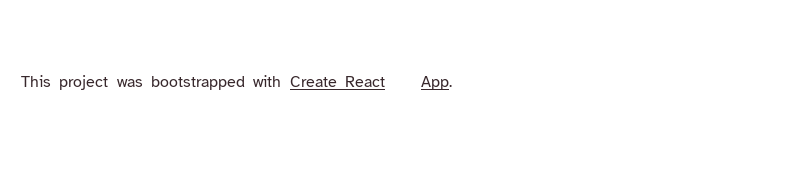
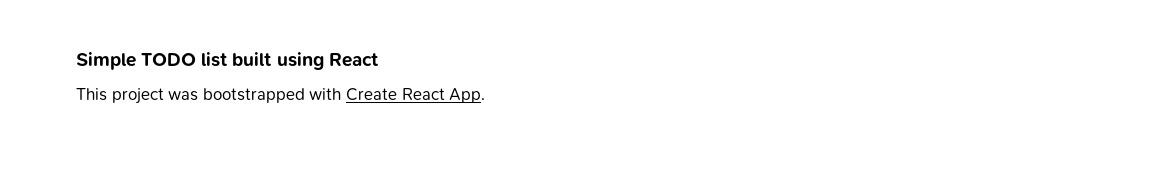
+ Simple TODO list built using React

